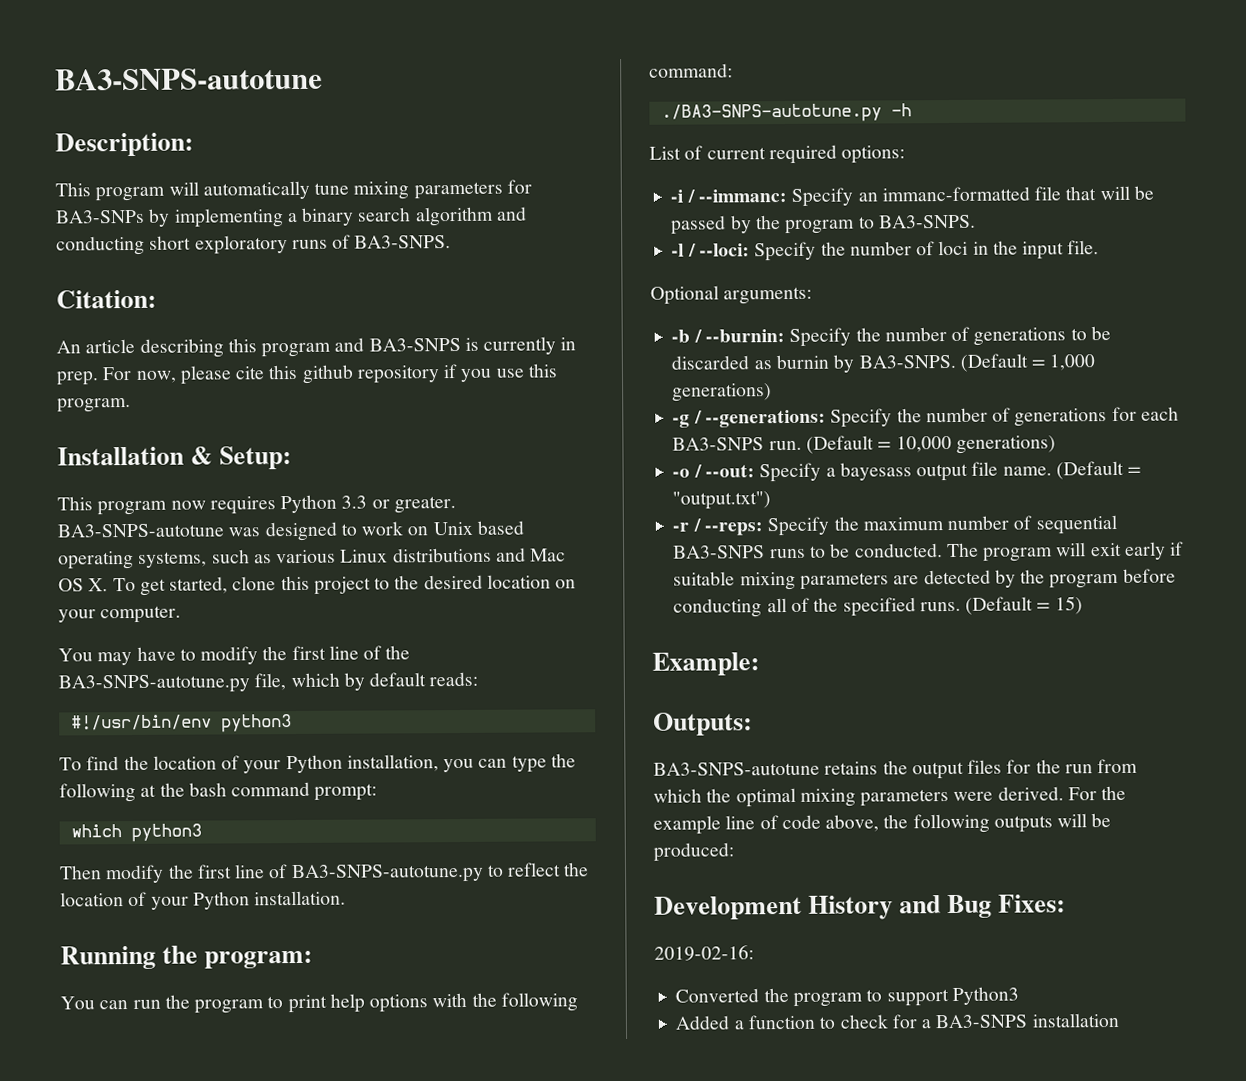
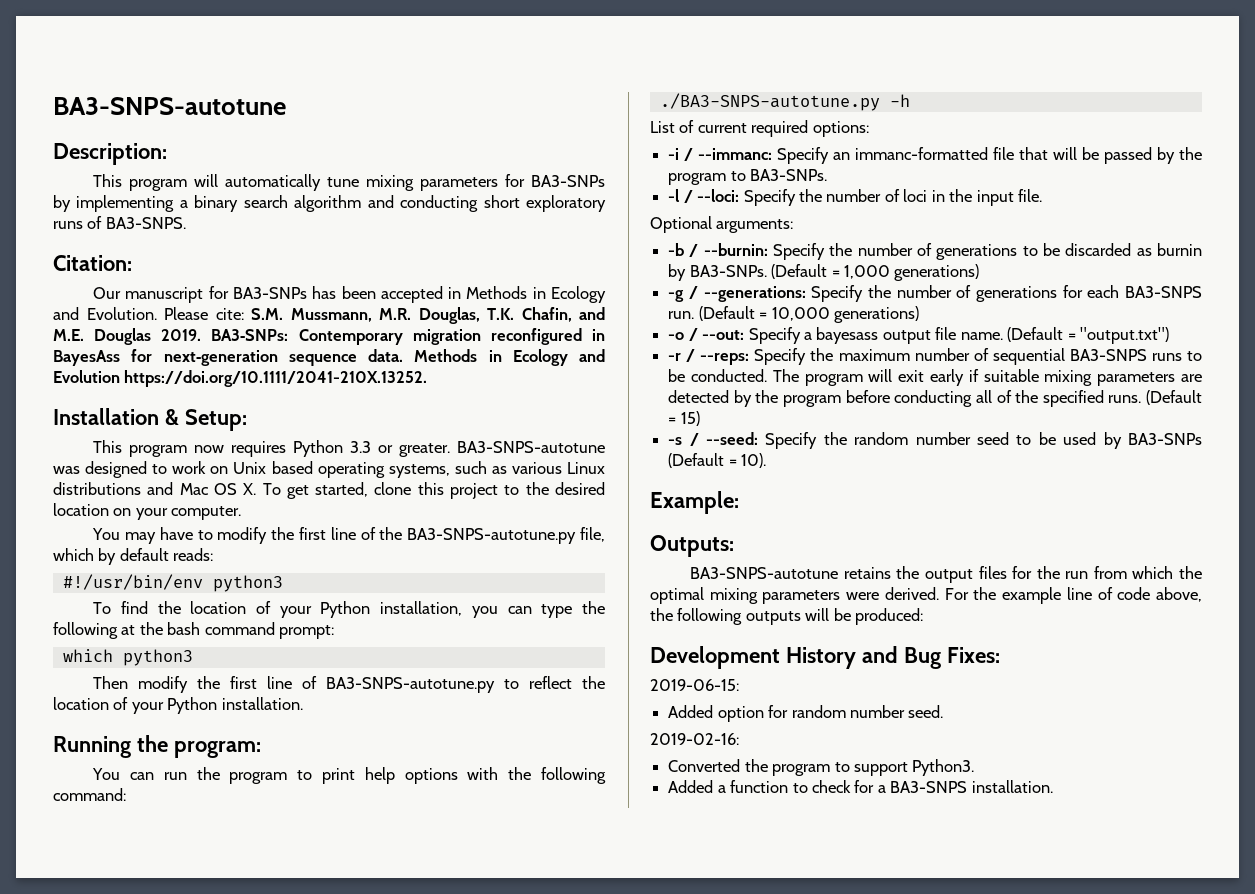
- An article describing this program and BA3-SNPS is currently in prep. For now, please cite this github repository if you use this program.
+ Our manuscript for BA3-SNPs has been accepted in Methods in Ecology and Evolution. Please cite: S.M. Mussmann, M.R. Douglas, T.K. Chafin, and M.E. Douglas 2019. BA3‐SNPs: Contemporary migration reconfigured in BayesAss for next‐generation sequence data. Methods in Ecology and Evolution https://doi.org/10.1111/2041-210X.13252.
- -i / --immanc: Specify an immanc-formatted file that will be passed by the program to BA3-SNPS.
+ -i / --immanc: Specify an immanc-formatted file that will be passed by the program to BA3-SNPs.
- -b / --burnin: Specify the number of generations to be discarded as burnin by BA3-SNPS.
+ -b / --burnin: Specify the number of generations to be discarded as burnin by BA3-SNPs.
+ -s / --seed: Specify the random number seed to be used by BA3-SNPs (Default = 10).
+ 2019-06-15:
+ Added option for random number seed.
- Converted the program to support Python3
+ Converted the program to support Python3.
- Added a function to check for a BA3-SNPS installation
+ Added a function to check for a BA3-SNPS installation.

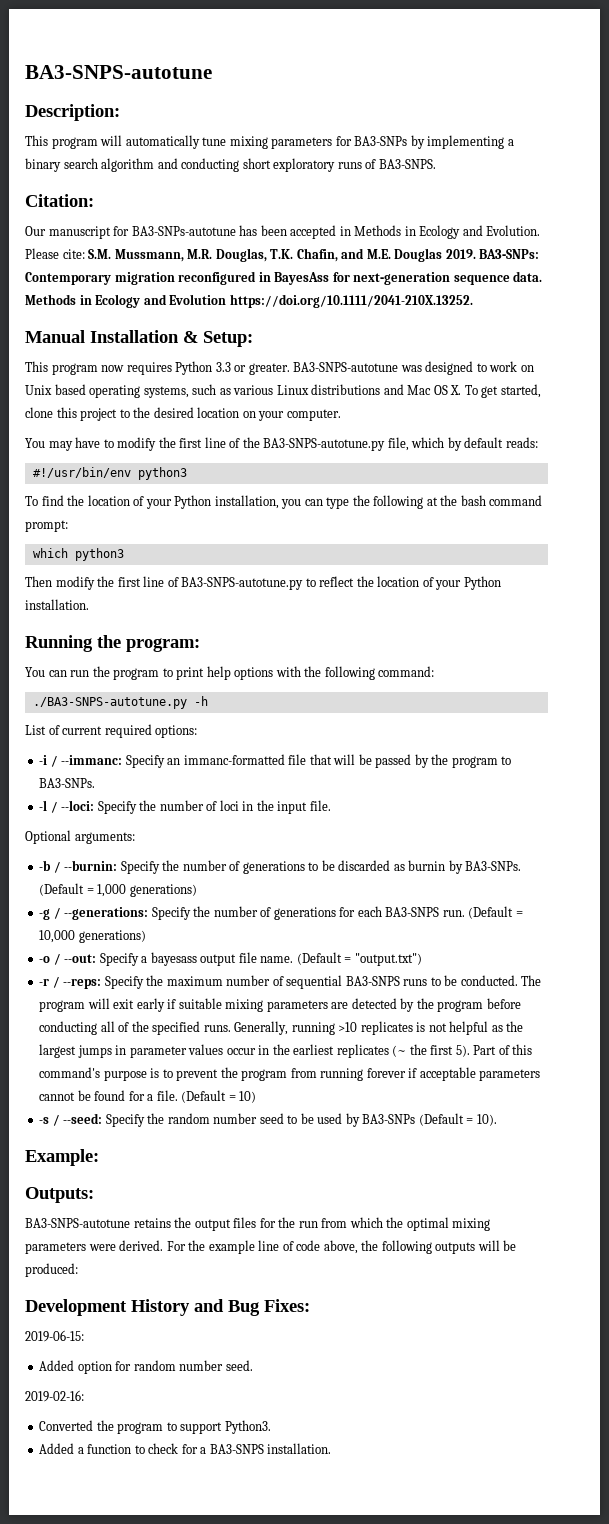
- Our manuscript for BA3-SNPs has been accepted in Methods in Ecology and Evolution.
+ Our manuscript for BA3-SNPs-autotune has been accepted in Methods in Ecology and Evolution.
- Installation & Setup:
+ Manual Installation & Setup:
- (Default = 15)
+ Generally, running >10 replicates is not helpful as the largest jumps in parameter values occur in the earliest replicates (~ the first 5). Part of this command's purpose is to prevent the program from running forever if acceptable parameters cannot be found for a file. (Default = 10)

